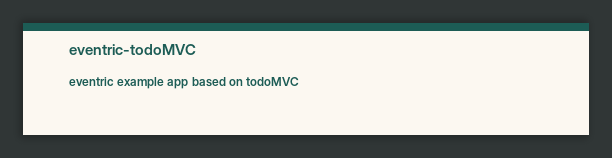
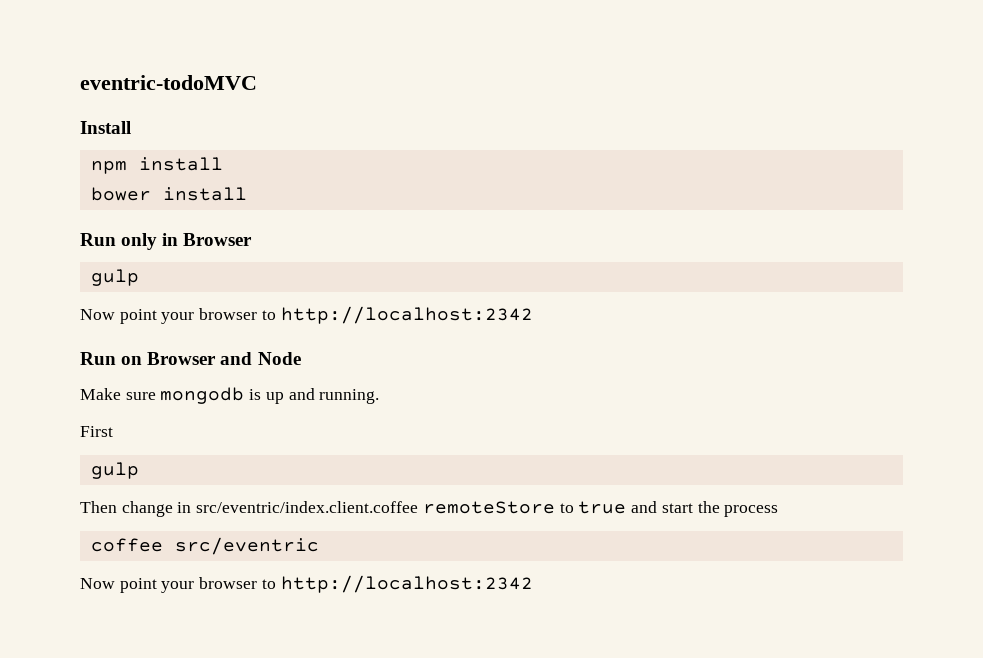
- eventric example app based on todoMVC
+ Install
+ npm install
+ bower install
+ Run only in Browser
+ gulp
+ Now point your browser to http://localhost:2342
+ Run on Browser and Node
+ Make sure mongodb is up and running.
+ First
+ gulp
+ Then change in src/eventric/index.client.coffee remoteStore to true and start the process
+ coffee src/eventric
+ Now point your browser to http://localhost:2342

